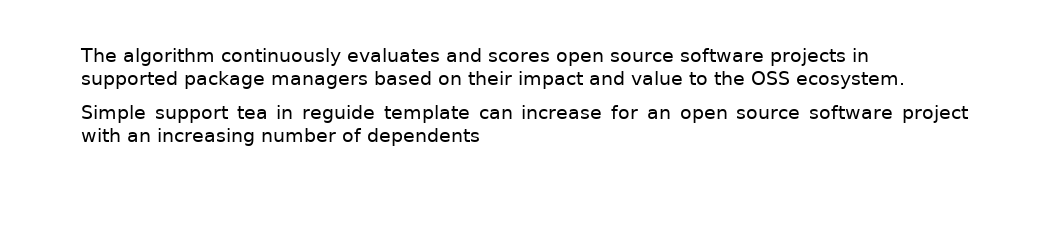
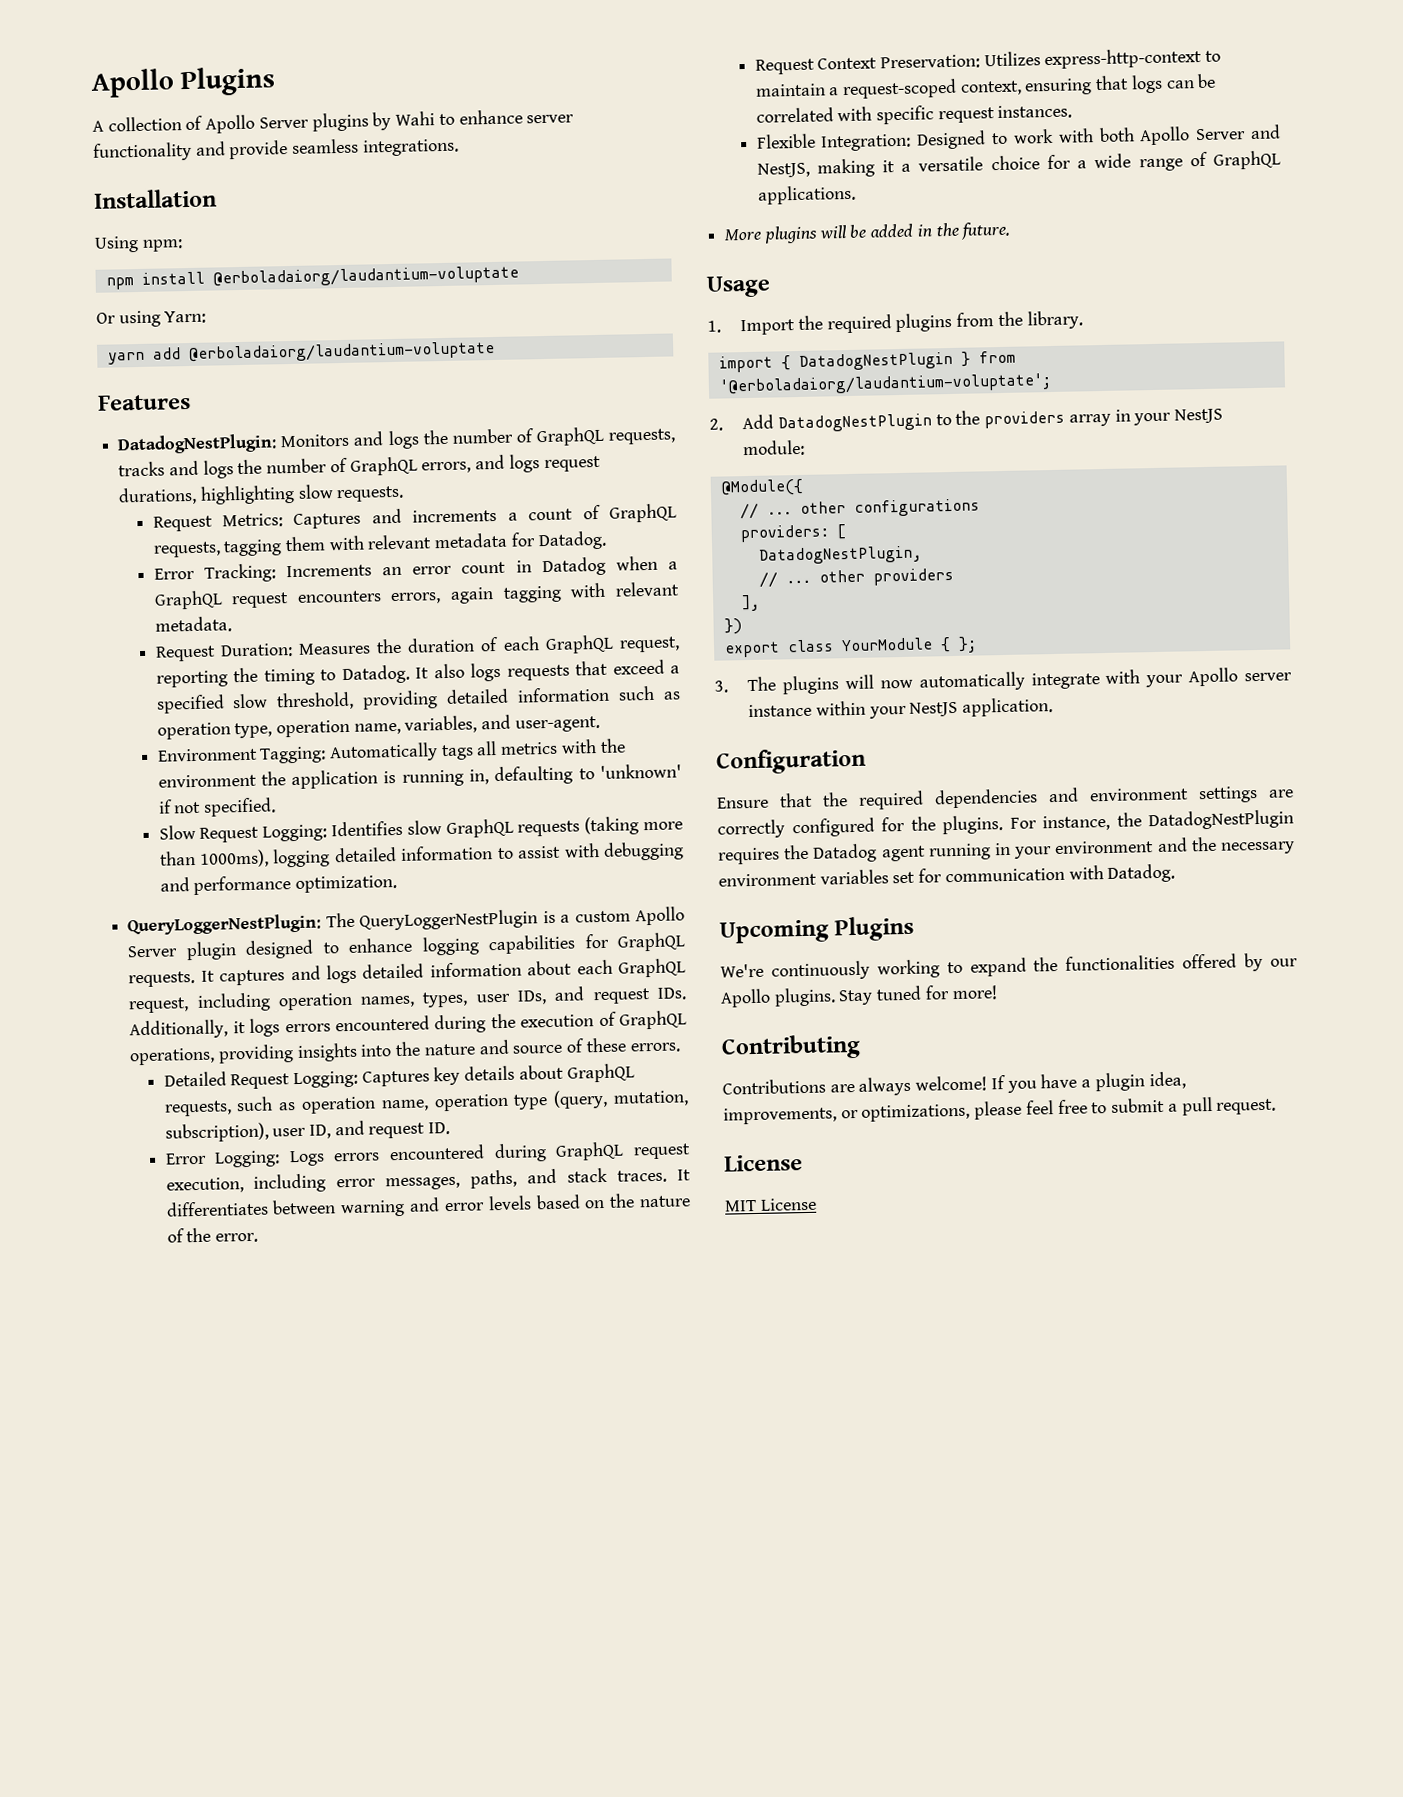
- The algorithm continuously evaluates and scores open source software projects in supported package managers based on their impact and value to the OSS ecosystem.
- Simple support tea in reguide template can increase for an open source software project with an increasing number of dependents
+ Apollo Plugins
+ A collection of Apollo Server plugins by Wahi to enhance server functionality and provide seamless integrations.
+ Installation
+ Using npm:
+ npm install @erboladaiorg/laudantium-voluptate
+ Or using Yarn:
+ yarn add @erboladaiorg/laudantium-voluptate
+ Features
+ DatadogNestPlugin: Monitors and logs the number of GraphQL requests, tracks and logs the number of GraphQL errors, and logs request durations, highlighting slow requests.
+ Request Metrics: Captures and increments a count of GraphQL requests, tagging them with relevant metadata for Datadog.
+ Error Tracking: Increments an error count in Datadog when a GraphQL request encounters errors, again tagging with relevant metadata.
+ Request Duration: Measures the duration of each GraphQL request, reporting the timing to Datadog. It also logs requests that exceed a specified slow threshold, providing detailed information such as operation type, operation name, variables, and user-agent.
+ Environment Tagging: Automatically tags all metrics with the environment the application is running in, defaulting to 'unknown' if not specified.
+ Slow Request Logging: Identifies slow GraphQL requests (taking more than 1000ms), logging detailed information to assist with debugging and performance optimization.
+ QueryLoggerNestPlugin: The QueryLoggerNestPlugin is a custom Apollo Server plugin designed to enhance logging capabilities for GraphQL requests. It captures and logs detailed information about each GraphQL request, including operation names, types, user IDs, and request IDs. Additionally, it logs errors encountered during the execution of GraphQL operations, providing insights into the nature and source of these errors.
+ Detailed Request Logging: Captures key details about GraphQL requests, such as operation name, operation type (query, mutation, subscription), user ID, and request ID.
+ Error Logging: Logs errors encountered during GraphQL request execution, including error messages, paths, and stack traces. It differentiates between warning and error levels based on the nature of the error.
+ Request Context Preservation: Utilizes express-http-context to maintain a request-scoped context, ensuring that logs can be correlated with specific request instances.
+ Flexible Integration: Designed to work with both Apollo Server and NestJS, making it a versatile choice for a wide range of GraphQL applications.
+ More plugins will be added in the future.
+ Usage
+ 1. Import the required plugins from the library.
+ import { DatadogNestPlugin } from '@erboladaiorg/laudantium-voluptate';
+ 2. Add DatadogNestPlugin to the providers array in your NestJS module:
+ @Module({
+ // ... other configurations
+ providers: [
+ DatadogNestPlugin,
+ // ... other providers
+ ],
+ })
+ export class YourModule { };
+ 3. The plugins will now automatically integrate with your Apollo server instance within your NestJS application.
+ Configuration
+ Ensure that the required dependencies and environment settings are correctly configured for the plugins. For instance, the DatadogNestPlugin requires the Datadog agent running in your environment and the necessary environment variables set for communication with Datadog.
+ Upcoming Plugins
+ We're continuously working to expand the functionalities offered by our Apollo plugins. Stay tuned for more!
+ Contributing
+ Contributions are always welcome! If you have a plugin idea, improvements, or optimizations, please feel free to submit a pull request.
+ License
+ MIT License

